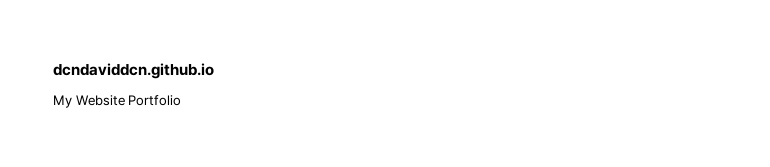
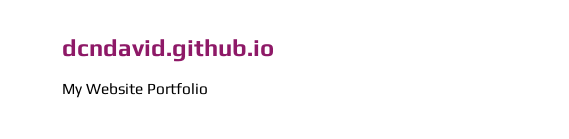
- dcndaviddcn.github.io
+ dcndavid.github.io

